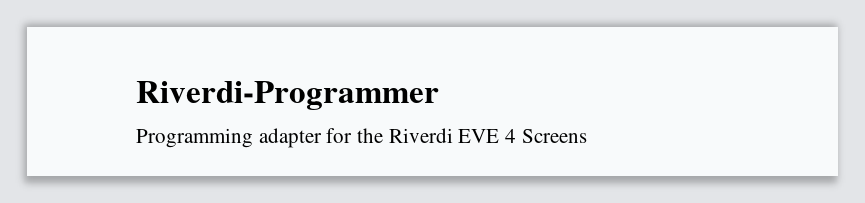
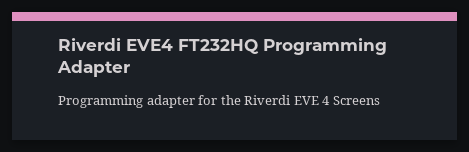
- Riverdi-Programmer
+ Riverdi EVE4 FT232HQ Programming Adapter

